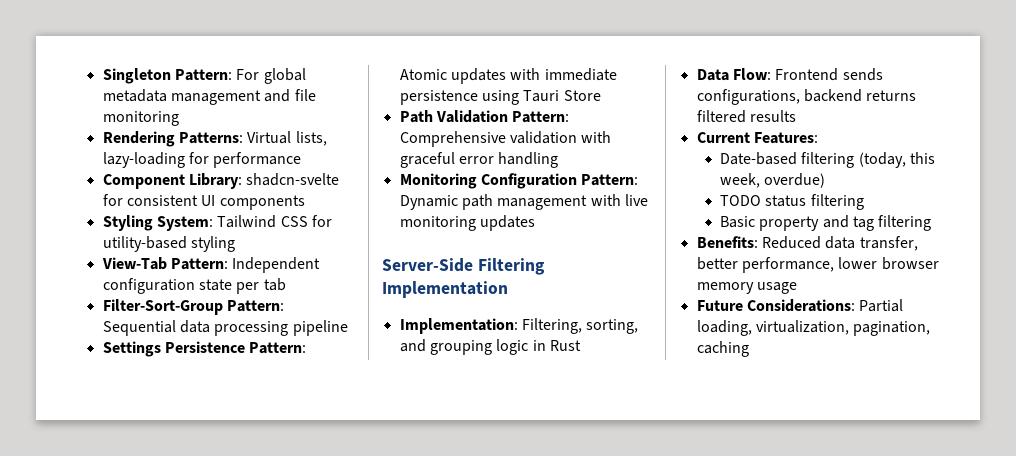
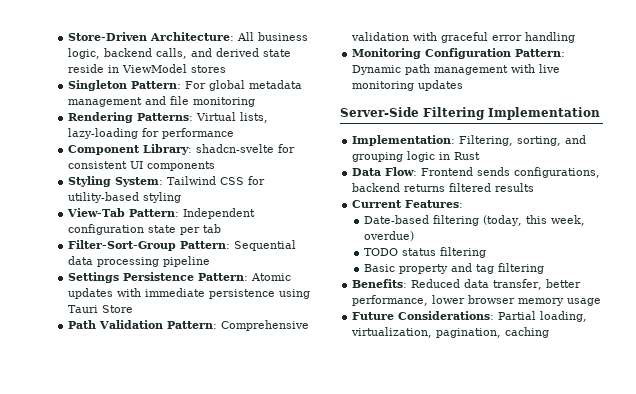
+ Store-Driven Architecture: All business logic, backend calls, and derived state reside in ViewModel stores

